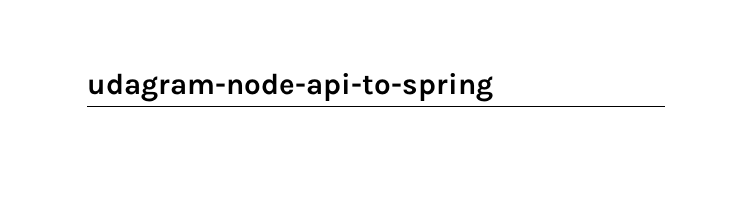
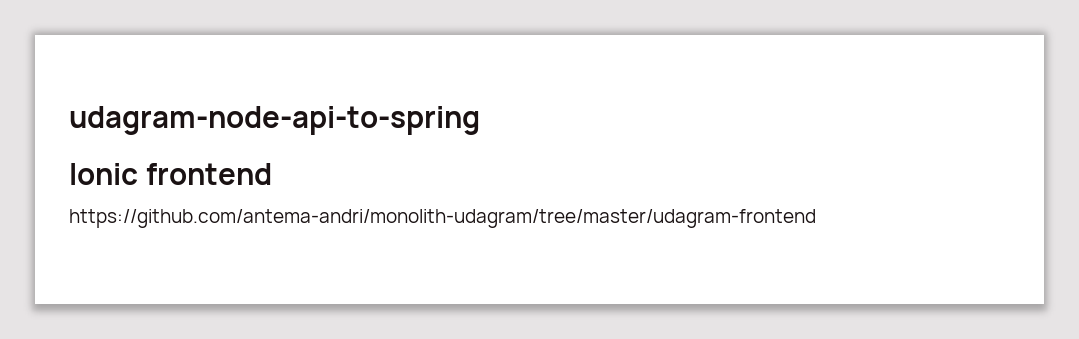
+ Ionic frontend
+ https://github.com/antema-andri/monolith-udagram/tree/master/udagram-frontend

